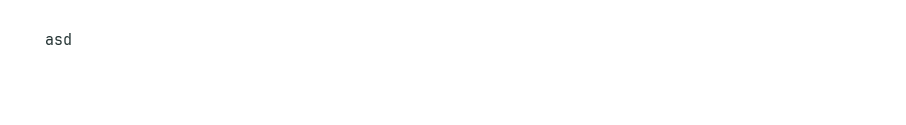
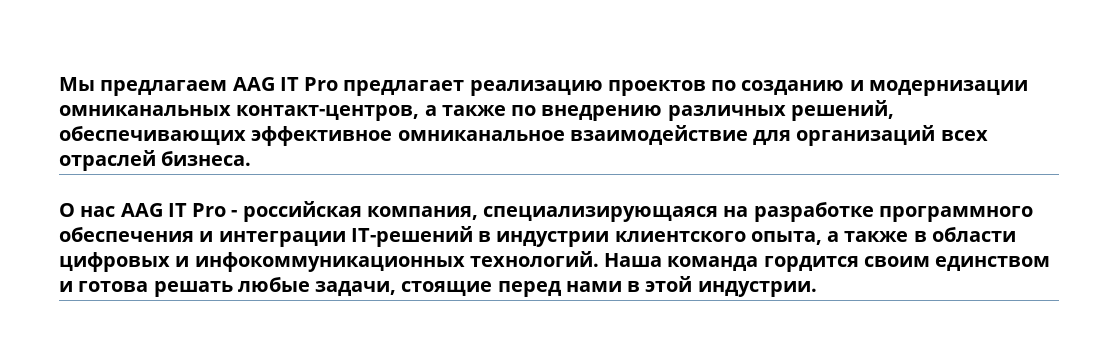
- asd
+ Мы предлагаем AAG IT Pro предлагает реализацию проектов по созданию и модернизации омниканальных контакт-центров, а также по внедрению различных решений, обеспечивающих эффективное омниканальное взаимодействие для организаций всех отраслей бизнеса.
+ О нас AAG IT Pro - российская компания, специализирующаяся на разработке программного обеспечения и интеграции IT-решений в индустрии клиентского опыта, а также в области цифровых и инфокоммуникационных технологий. Наша команда гордится своим единством и готова решать любые задачи, стоящие перед нами в этой индустрии.

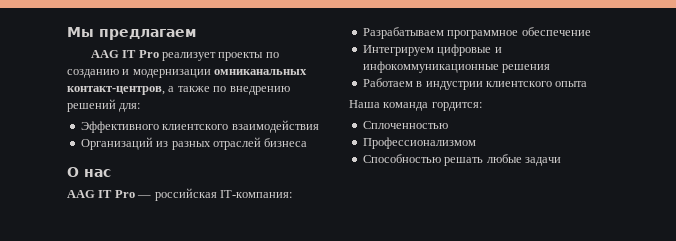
- Мы предлагаем AAG IT Pro предлагает реализацию проектов по созданию и модернизации омниканальных контакт-центров, а также по внедрению различных решений, обеспечивающих эффективное омниканальное взаимодействие для организаций всех отраслей бизнеса.
+ Мы предлагаем
+ AAG IT Pro реализует проекты по созданию и модернизации омниканальных контакт-центров, а также по внедрению решений для:
+ Эффективного клиентского взаимодействия
+ Организаций из разных отраслей бизнеса
- О нас AAG IT Pro - российская компания, специализирующаяся на разработке программного обеспечения и интеграции IT-решений в индустрии клиентского опыта, а также в области цифровых и инфокоммуникационных технологий. Наша команда гордится своим единством и готова решать любые задачи, стоящие перед нами в этой индустрии.
+ О нас
+ AAG IT Pro — российская IT-компания:
+ Разрабатываем программное обеспечение
+ Интегрируем цифровые и инфокоммуникационные решения
+ Работаем в индустрии клиентского опыта
+ Наша команда гордится:
+ Сплоченностью
+ Профессионализмом
+ Способностью решать любые задачи

